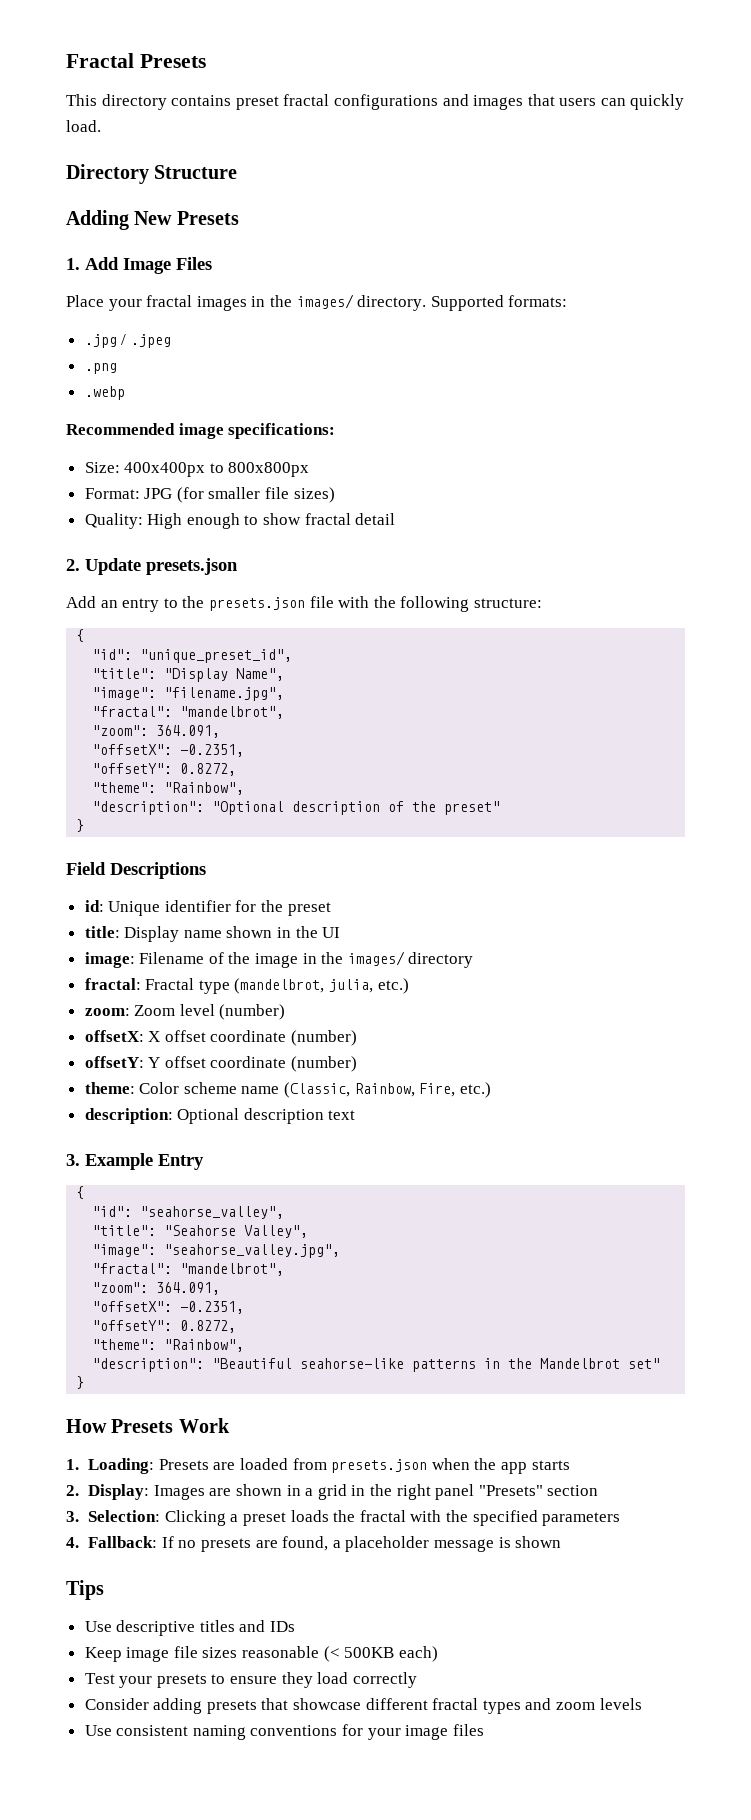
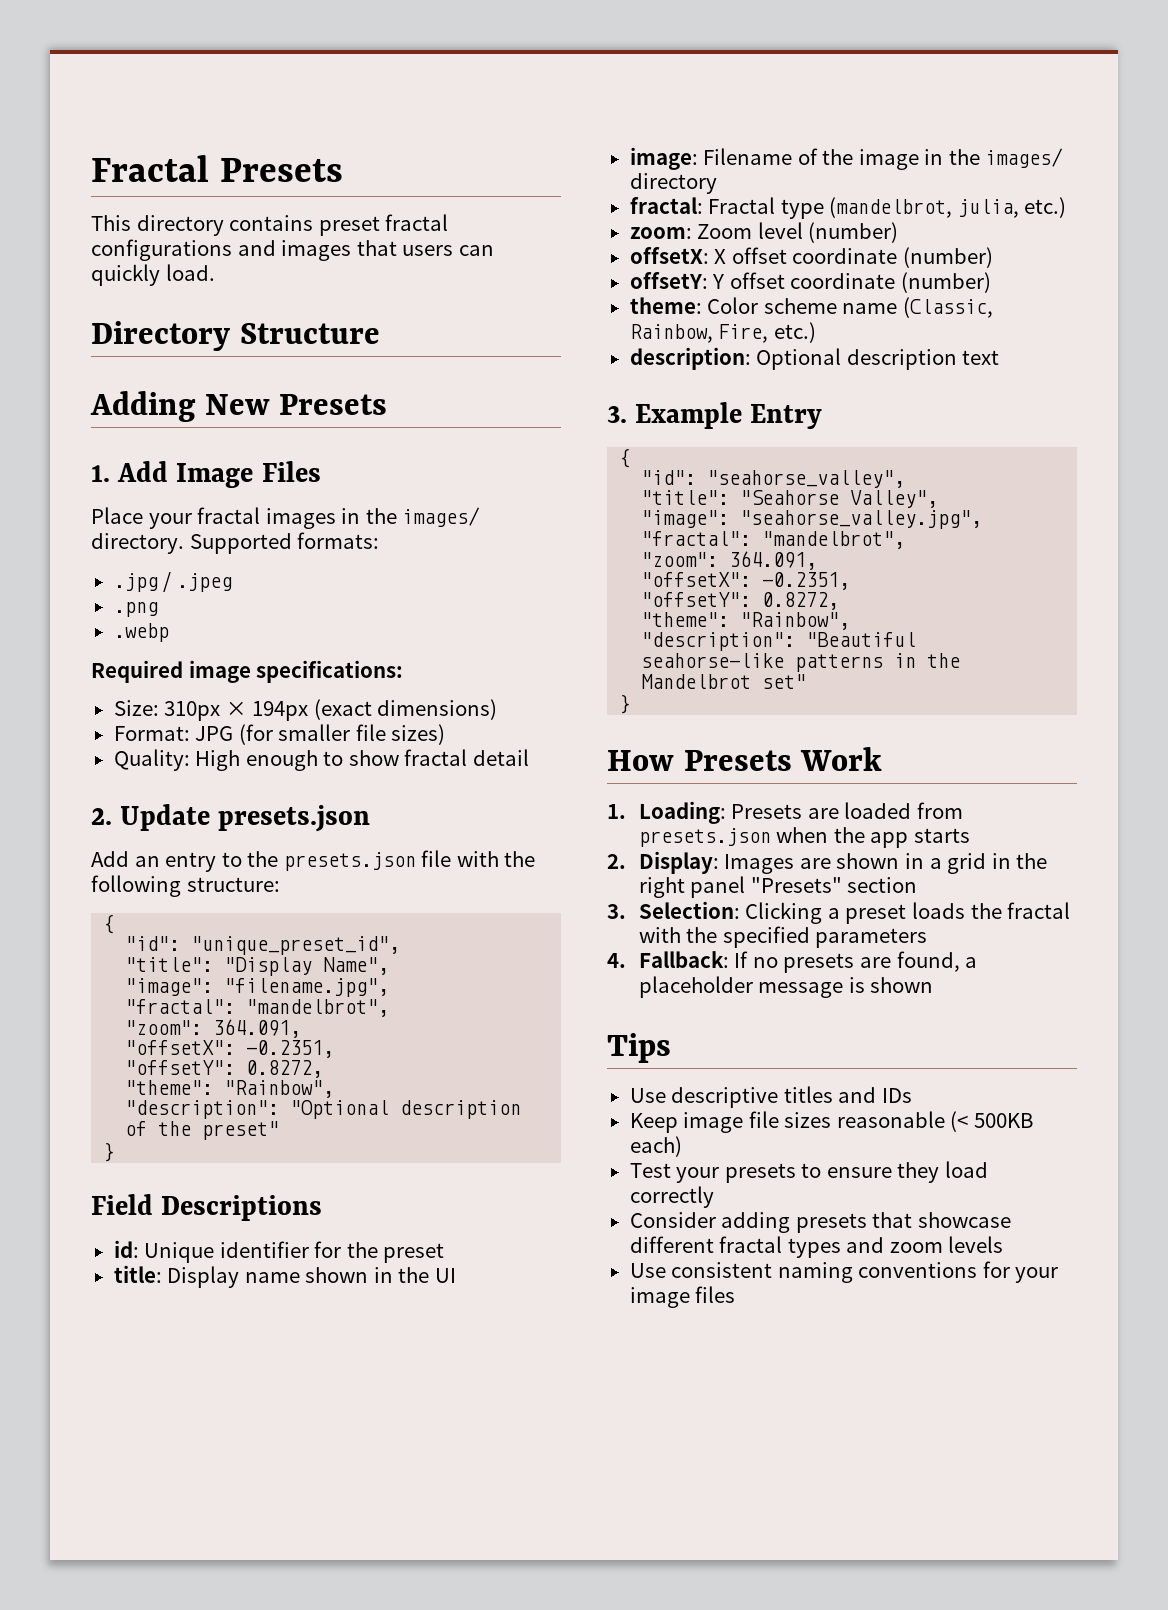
- Recommended image specifications:
+ Required image specifications:
- Size: 400x400px to 800x800px
+ Size: 310px × 194px (exact dimensions)

